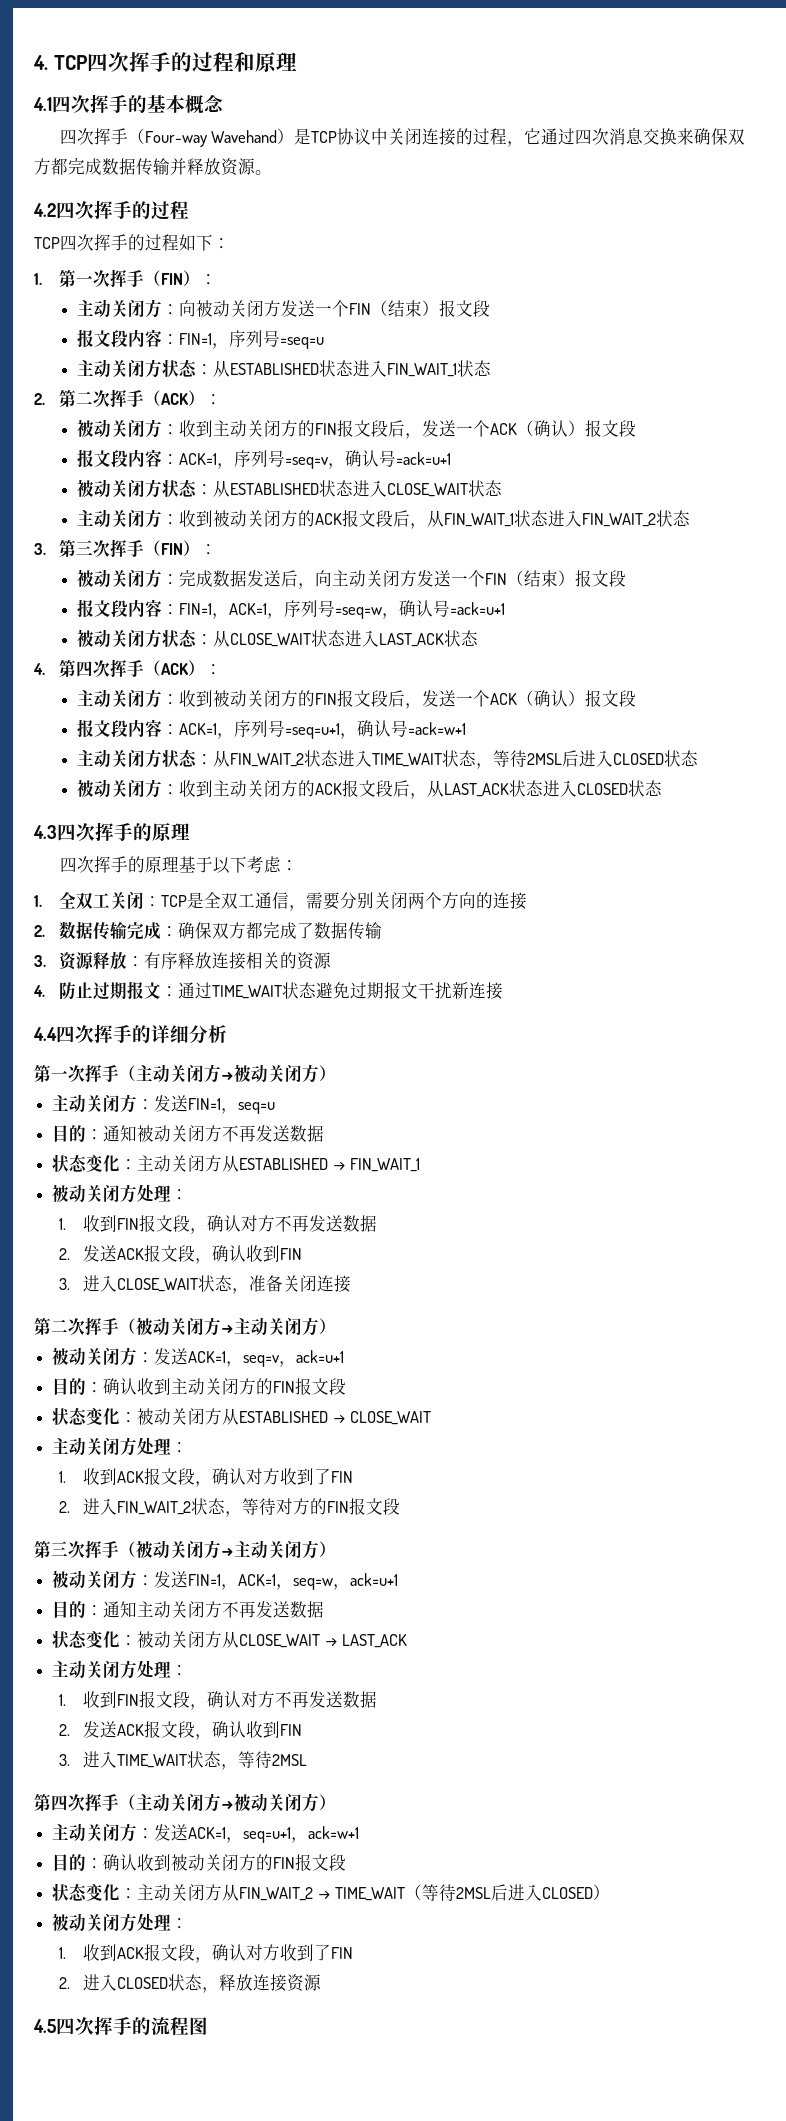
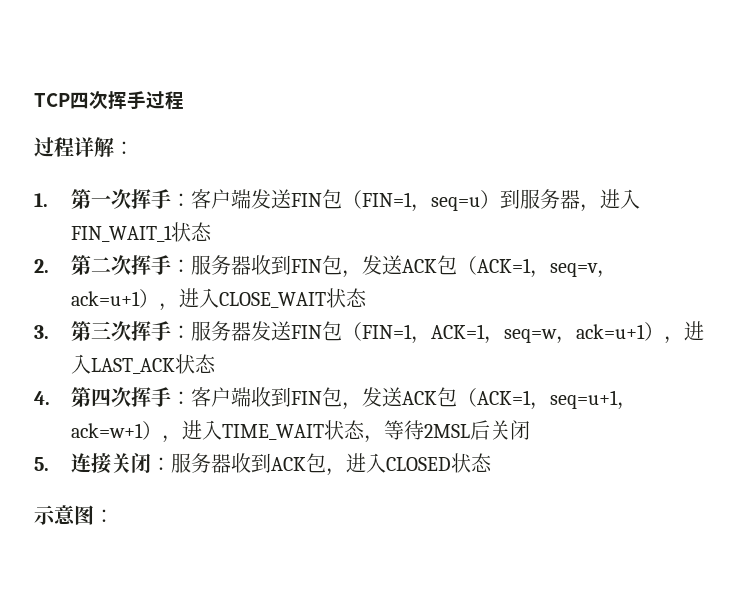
- 4. TCP四次挥手的过程和原理
- 4.1四次挥手的基本概念
- 四次挥手（Four-way Wavehand）是TCP协议中关闭连接的过程，它通过四次消息交换来确保双方都完成数据传输并释放资源。
- 4.2四次挥手的过程
- TCP四次挥手的过程如下：
+ TCP四次挥手过程
+ 过程详解：
- 1.第一次挥手（FIN）：
- 主动关闭方：向被动关闭方发送一个FIN（结束）报文段
- 报文段内容：FIN=1，序列号=seq=u
- 主动关闭方状态：从ESTABLISHED状态进入FIN_WAIT_1状态
+ 1.第一次挥手：客户端发送FIN包（FIN=1，seq=u）到服务器，进入FIN_WAIT_1状态
- 2.第二次挥手（ACK）：
- 被动关闭方：收到主动关闭方的FIN报文段后，发送一个ACK（确认）报文段
- 报文段内容：ACK=1，序列号=seq=v，确认号=ack=u+1
- 被动关闭方状态：从ESTABLISHED状态进入CLOSE_WAIT状态
- 主动关闭方：收到被动关闭方的ACK报文段后，从FIN_WAIT_1状态进入FIN_WAIT_2状态
+ 2.第二次挥手：服务器收到FIN包，发送ACK包（ACK=1，seq=v，ack=u+1），进入CLOSE_WAIT状态
- 3.第三次挥手（FIN）：
- 被动关闭方：完成数据发送后，向主动关闭方发送一个FIN（结束）报文段
- 报文段内容：FIN=1，ACK=1，序列号=seq=w，确认号=ack=u+1
- 被动关闭方状态：从CLOSE_WAIT状态进入LAST_ACK状态
+ 3.第三次挥手：服务器发送FIN包（FIN=1，ACK=1，seq=w，ack=u+1），进入LAST_ACK状态
- 4.第四次挥手（ACK）：
- 主动关闭方：收到被动关闭方的FIN报文段后，发送一个ACK（确认）报文段
- 报文段内容：ACK=1，序列号=seq=u+1，确认号=ack=w+1
- 主动关闭方状态：从FIN_WAIT_2状态进入TIME_WAIT状态，等待2MSL后进入CLOSED状态
- 被动关闭方：收到主动关闭方的ACK报文段后，从LAST_ACK状态进入CLOSED状态
- 4.3四次挥手的原理
- 四次挥手的原理基于以下考虑：
- 1.全双工关闭：TCP是全双工通信，需要分别关闭两个方向的连接
- 2.数据传输完成：确保双方都完成了数据传输
- 3.资源释放：有序释放连接相关的资源
- 4.防止过期报文：通过TIME_WAIT状态避免过期报文干扰新连接
- 4.4四次挥手的详细分析
- 第一次挥手（主动关闭方→被动关闭方）
- 主动关闭方：发送FIN=1，seq=u
- 目的：通知被动关闭方不再发送数据
- 状态变化：主动关闭方从ESTABLISHED → FIN_WAIT_1
- 被动关闭方处理：
- 1.收到FIN报文段，确认对方不再发送数据
- 2.发送ACK报文段，确认收到FIN
- 3.进入CLOSE_WAIT状态，准备关闭连接
- 第二次挥手（被动关闭方→主动关闭方）
- 被动关闭方：发送ACK=1，seq=v，ack=u+1
- 目的：确认收到主动关闭方的FIN报文段
- 状态变化：被动关闭方从ESTABLISHED → CLOSE_WAIT
- 主动关闭方处理：
- 1.收到ACK报文段，确认对方收到了FIN
- 2.进入FIN_WAIT_2状态，等待对方的FIN报文段
- 第三次挥手（被动关闭方→主动关闭方）
- 被动关闭方：发送FIN=1，ACK=1，seq=w，ack=u+1
- 目的：通知主动关闭方不再发送数据
- 状态变化：被动关闭方从CLOSE_WAIT → LAST_ACK
- 主动关闭方处理：
- 1.收到FIN报文段，确认对方不再发送数据
- 2.发送ACK报文段，确认收到FIN
- 3.进入TIME_WAIT状态，等待2MSL
- 第四次挥手（主动关闭方→被动关闭方）
- 主动关闭方：发送ACK=1，seq=u+1，ack=w+1
- 目的：确认收到被动关闭方的FIN报文段
- 状态变化：主动关闭方从FIN_WAIT_2 → TIME_WAIT（等待2MSL后进入CLOSED）
- 被动关闭方处理：
- 1.收到ACK报文段，确认对方收到了FIN
- 2.进入CLOSED状态，释放连接资源
- 4.5四次挥手的流程图
+ 4.第四次挥手：客户端收到FIN包，发送ACK包（ACK=1，seq=u+1，ack=w+1），进入TIME_WAIT状态，等待2MSL后关闭
+ 5.连接关闭：服务器收到ACK包，进入CLOSED状态
+ 示意图：

